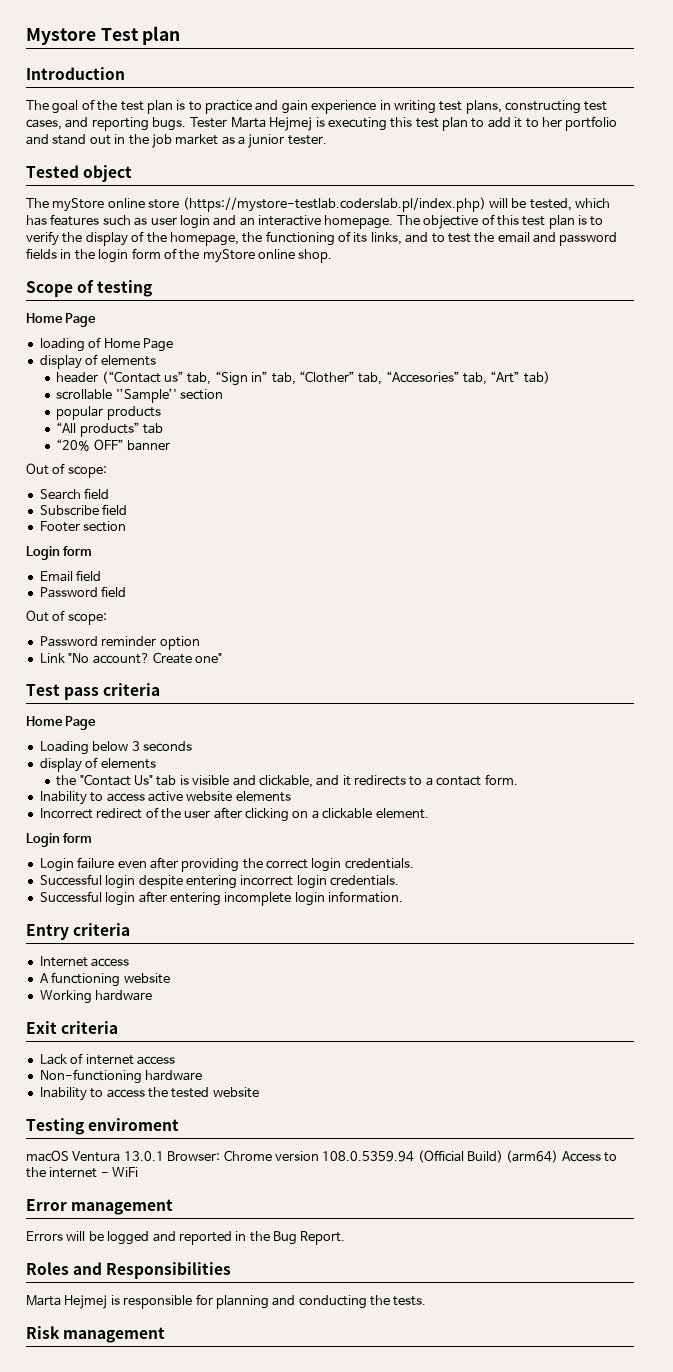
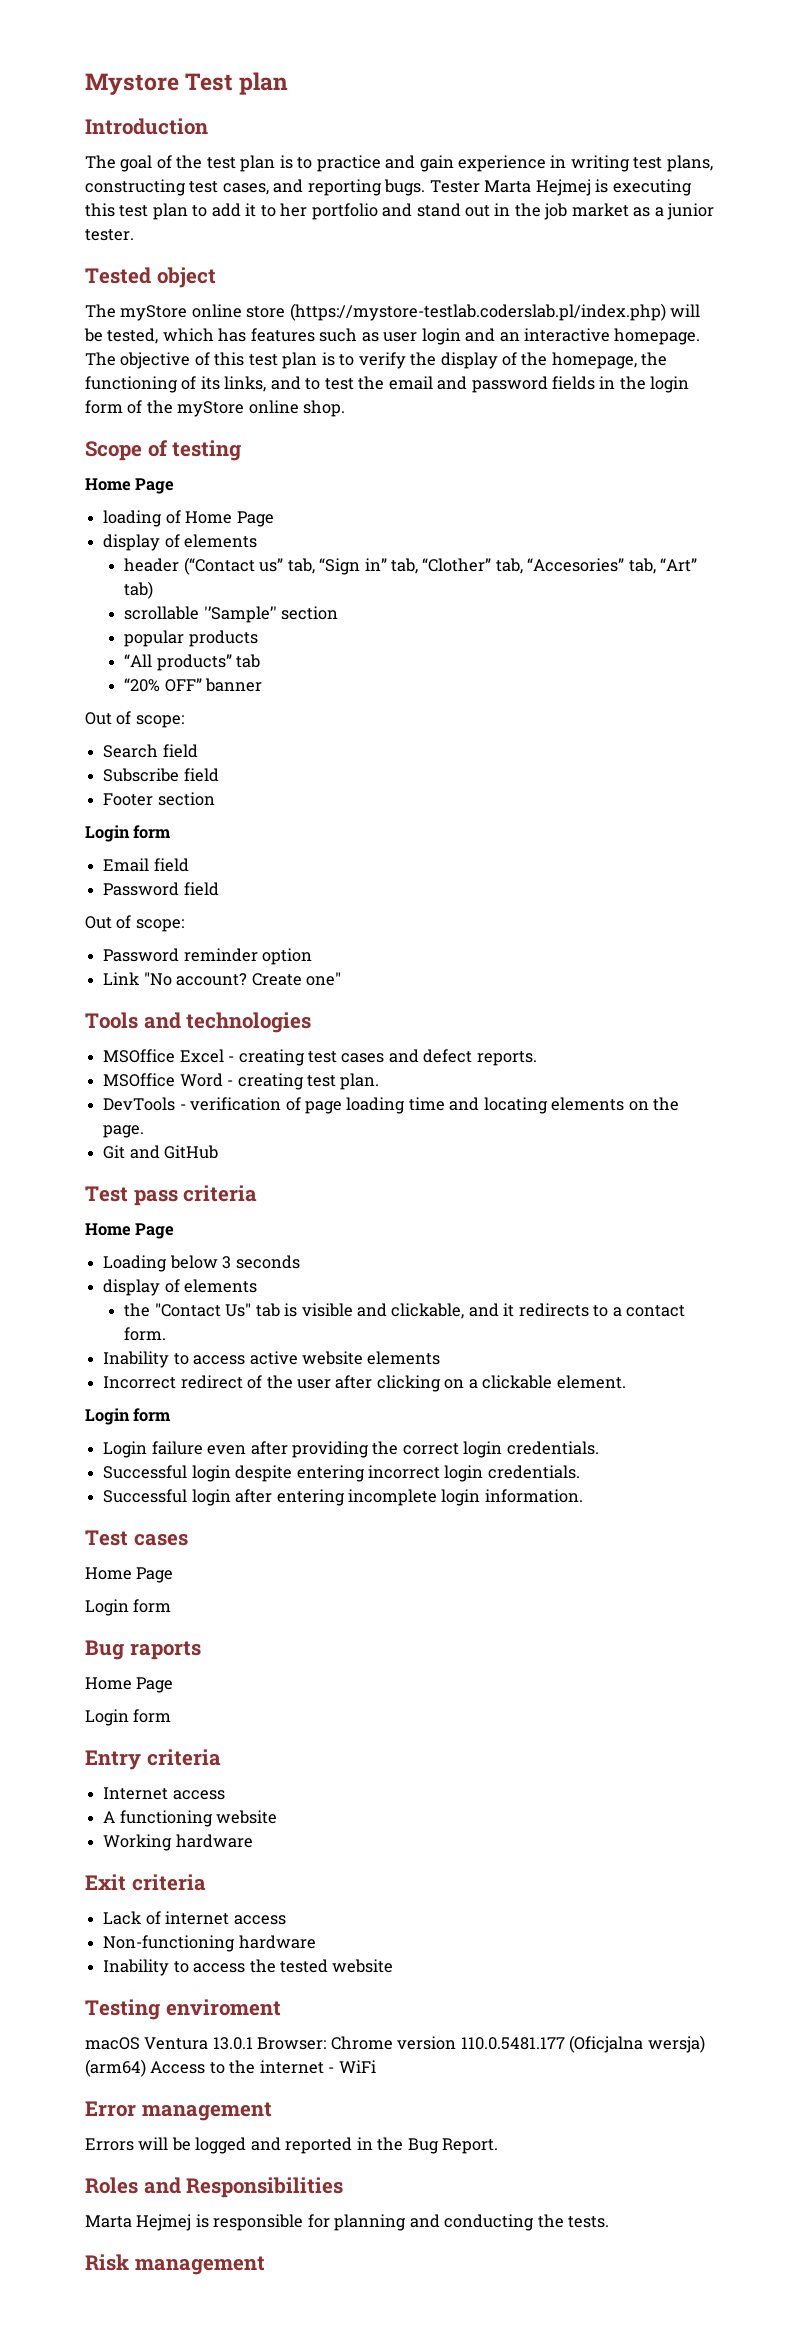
+ Tools and technologies
+ MSOffice Excel - creating test cases and defect reports.
+ MSOffice Word - creating test plan.
+ DevTools - verification of page loading time and locating elements on the page.
+ Git and GitHub
+ Test cases
+ Home Page
+ Login form
+ Bug raports
+ Home Page
+ Login form
- macOS Ventura 13.0.1 Browser: Chrome version 108.0.5359.94 (Official Build) (arm64) Access to the internet - WiFi
+ macOS Ventura 13.0.1 Browser: Chrome version 110.0.5481.177 (Oficjalna wersja) (arm64) Access to the internet - WiFi

